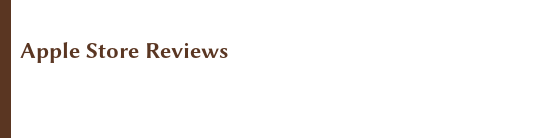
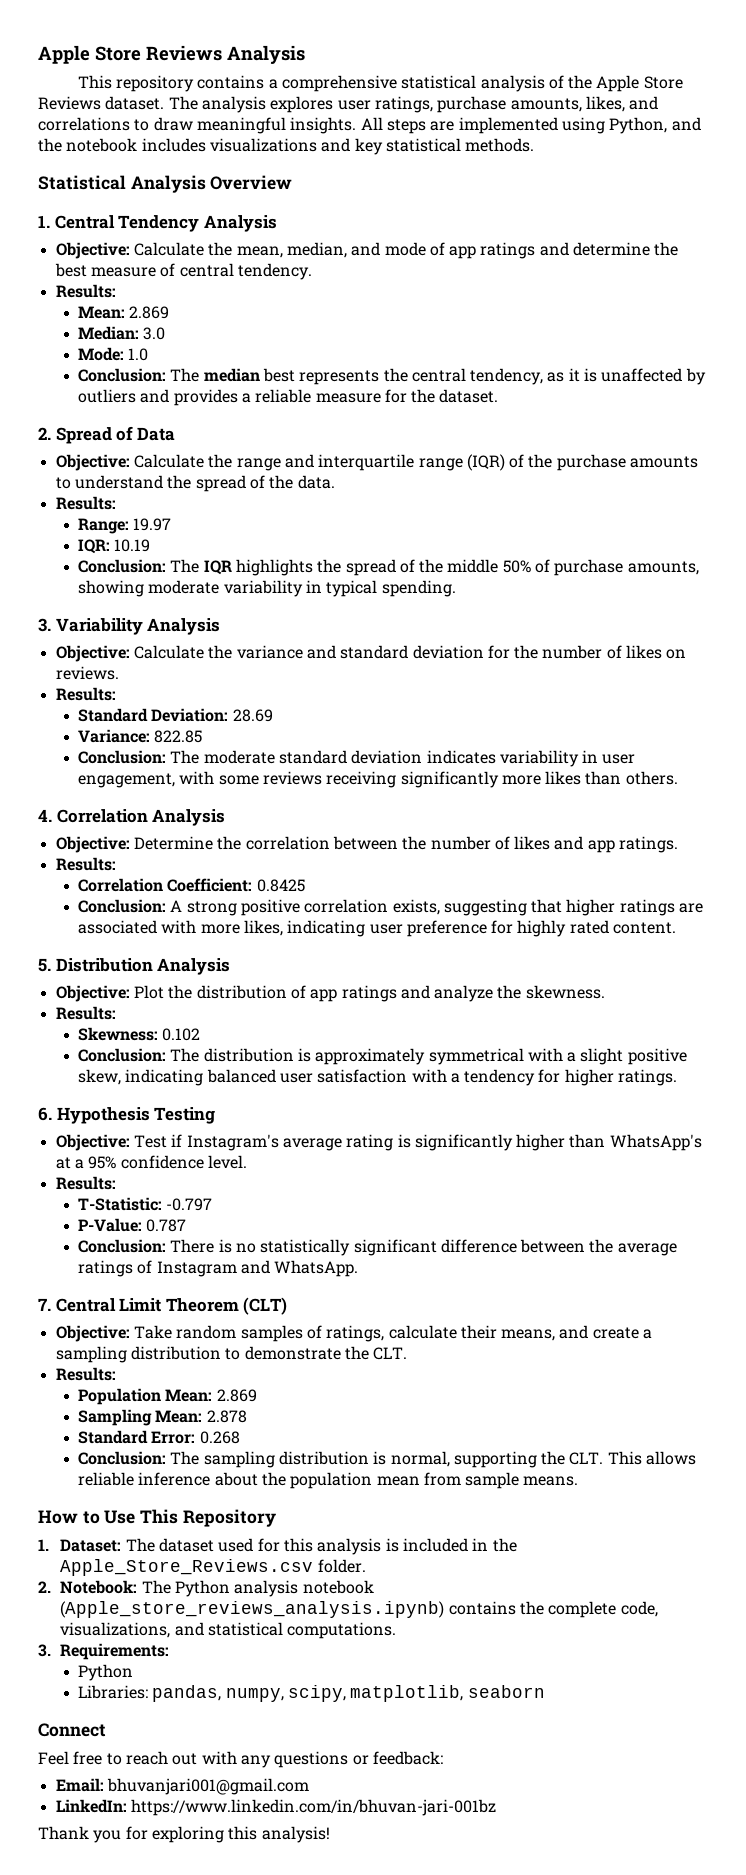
- Apple Store Reviews
+ Apple Store Reviews Analysis
+ This repository contains a comprehensive statistical analysis of the Apple Store Reviews dataset. The analysis explores user ratings, purchase amounts, likes, and correlations to draw meaningful insights. All steps are implemented using Python, and the notebook includes visualizations and key statistical methods.
+ Statistical Analysis Overview
+ 1. Central Tendency Analysis
+ Objective: Calculate the mean, median, and mode of app ratings and determine the best measure of central tendency.
+ Results:
+ Mean: 2.869
+ Median: 3.0
+ Mode: 1.0
+ Conclusion: The median best represents the central tendency, as it is unaffected by outliers and provides a reliable measure for the dataset.
+ 2. Spread of Data
+ Objective: Calculate the range and interquartile range (IQR) of the purchase amounts to understand the spread of the data.
+ Results:
+ Range: 19.97
+ IQR: 10.19
+ Conclusion: The IQR highlights the spread of the middle 50% of purchase amounts, showing moderate variability in typical spending.
+ 3. Variability Analysis
+ Objective: Calculate the variance and standard deviation for the number of likes on reviews.
+ Results:
+ Standard Deviation: 28.69
+ Variance: 822.85
+ Conclusion: The moderate standard deviation indicates variability in user engagement, with some reviews receiving significantly more likes than others.
+ 4. Correlation Analysis
+ Objective: Determine the correlation between the number of likes and app ratings.
+ Results:
+ Correlation Coefficient: 0.8425
+ Conclusion: A strong positive correlation exists, suggesting that higher ratings are associated with more likes, indicating user preference for highly rated content.
+ 5. Distribution Analysis
+ Objective: Plot the distribution of app ratings and analyze the skewness.
+ Results:
+ Skewness: 0.102
+ Conclusion: The distribution is approximately symmetrical with a slight positive skew, indicating balanced user satisfaction with a tendency for higher ratings.
+ 6. Hypothesis Testing
+ Objective: Test if Instagram's average rating is significantly higher than WhatsApp's at a 95% confidence level.
+ Results:
+ T-Statistic: -0.797
+ P-Value: 0.787
+ Conclusion: There is no statistically significant difference between the average ratings of Instagram and WhatsApp.
+ 7. Central Limit Theorem (CLT)
+ Objective: Take random samples of ratings, calculate their means, and create a sampling distribution to demonstrate the CLT.
+ Results:
+ Population Mean: 2.869
+ Sampling Mean: 2.878
+ Standard Error: 0.268
+ Conclusion: The sampling distribution is normal, supporting the CLT. This allows reliable inference about the population mean from sample means.
+ How to Use This Repository
+ 1. Dataset: The dataset used for this analysis is included in the Apple_Store_Reviews.csv folder.
+ 2. Notebook: The Python analysis notebook (Apple_store_reviews_analysis.ipynb) contains the complete code, visualizations, and statistical computations.
+ 3. Requirements:
+ Python
+ Libraries: pandas, numpy, scipy, matplotlib, seaborn
+ Connect
+ Feel free to reach out with any questions or feedback:
+ Email: bhuvanjari001@gmail.com
+ LinkedIn: https://www.linkedin.com/in/bhuvan-jari-001bz
+ Thank you for exploring this analysis!

